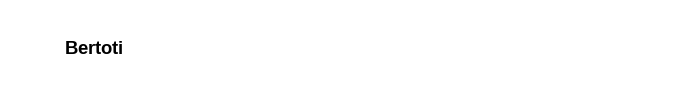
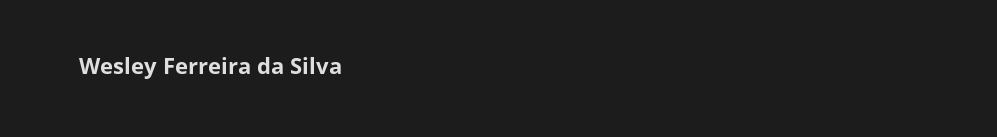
- Bertoti
+ Wesley Ferreira da Silva

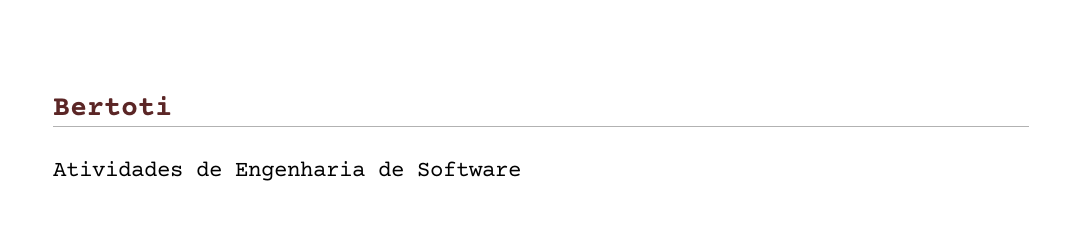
- Wesley Ferreira da Silva
+ Bertoti
+ Atividades de Engenharia de Software

